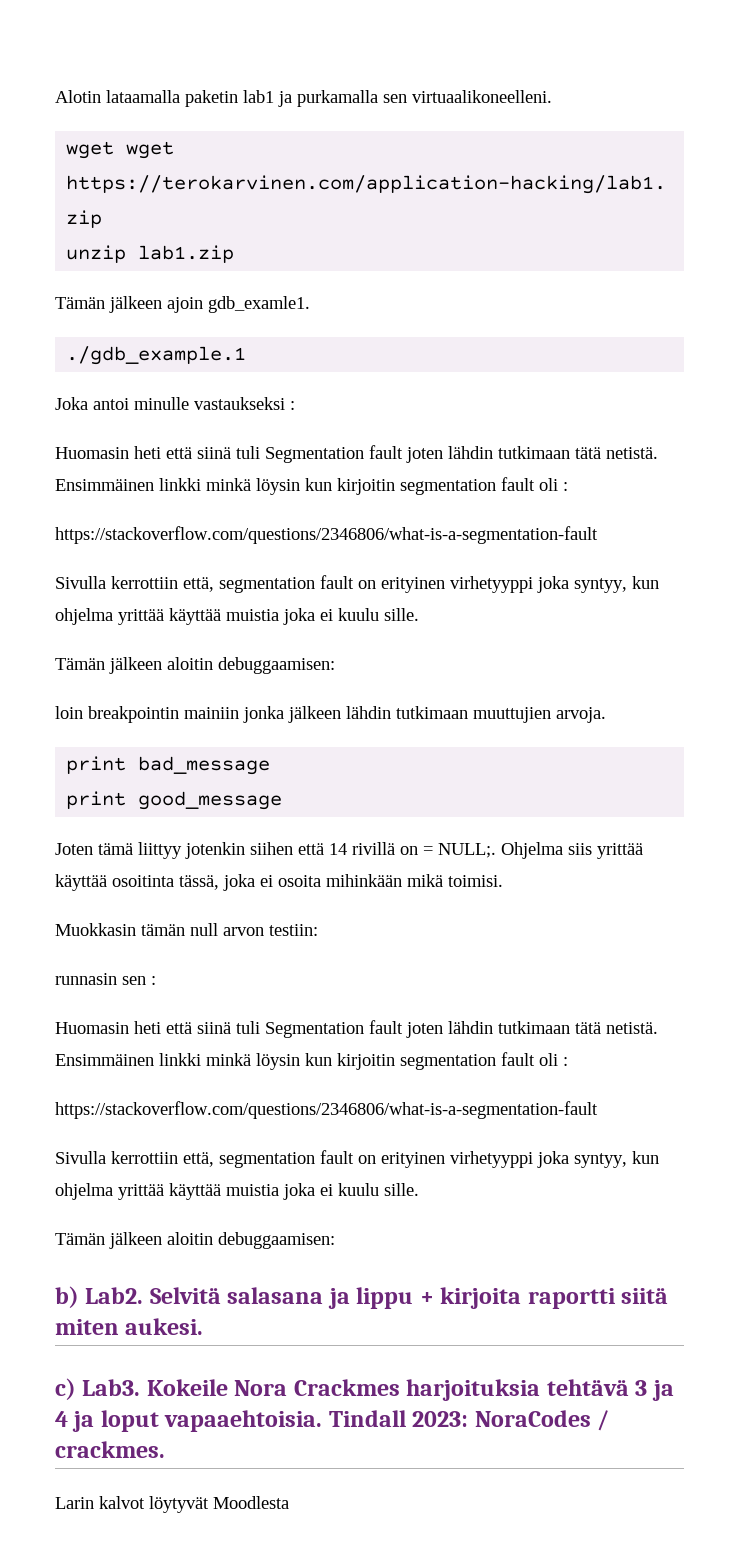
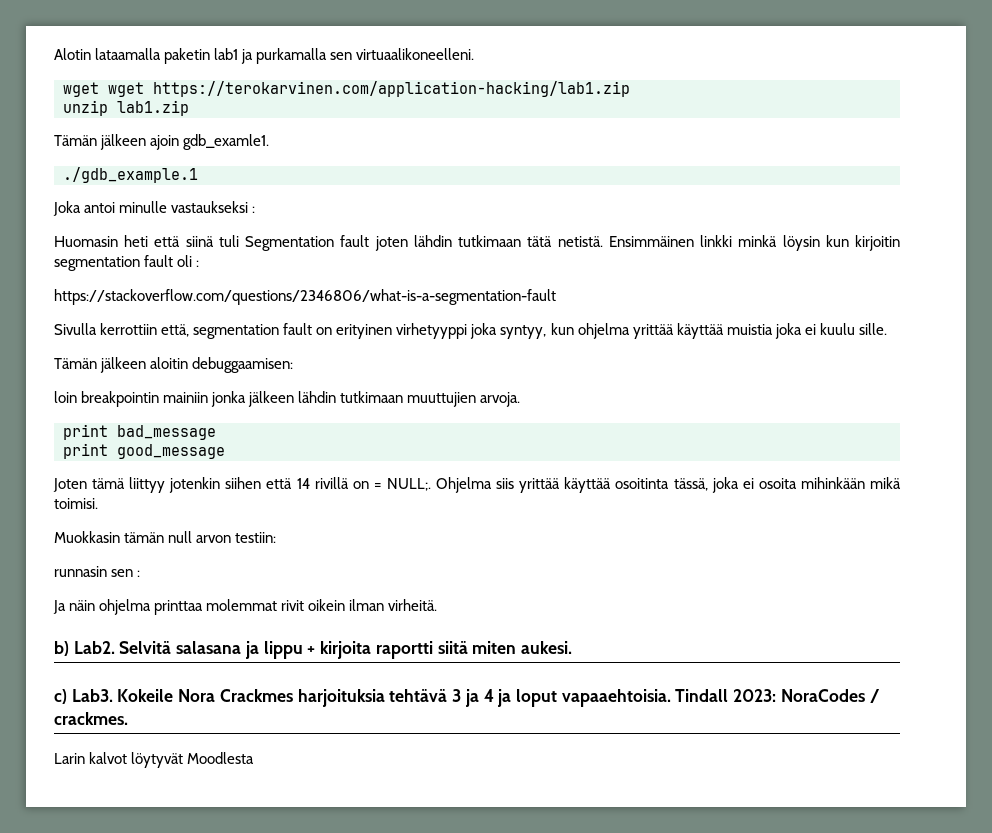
  runnasin sen :
- Huomasin heti että siinä tuli Segmentation fault joten lähdin tutkimaan tätä netistä. Ensimmäinen linkki minkä löysin kun kirjoitin segmentation fault oli :
- https://stackoverflow.com/questions/2346806/what-is-a-segmentation-fault
- Sivulla kerrottiin että, segmentation fault on erityinen virhetyyppi joka syntyy, kun ohjelma yrittää käyttää muistia joka ei kuulu sille.
- Tämän jälkeen aloitin debuggaamisen:
+ Ja näin ohjelma printtaa molemmat rivit oikein ilman virheitä.

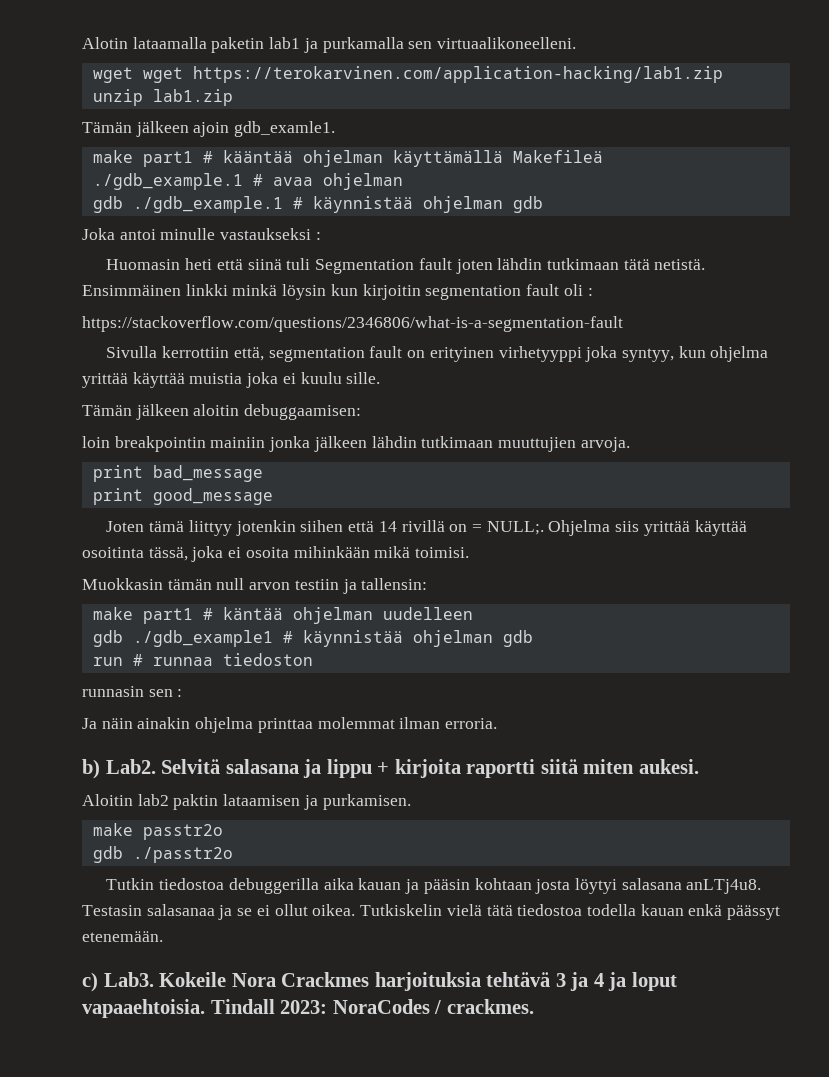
- ./gdb_example.1
+ make part1 # kääntää ohjelman käyttämällä Makefileä
+ ./gdb_example.1 # avaa ohjelman
+ gdb ./gdb_example.1 # käynnistää ohjelman gdb
- Muokkasin tämän null arvon testiin:
+ Muokkasin tämän null arvon testiin ja tallensin:
+ make part1 # käntää ohjelman uudelleen
+ gdb ./gdb_example1 # käynnistää ohjelman gdb
+ run # runnaa tiedoston
- Ja näin ohjelma printtaa molemmat rivit oikein ilman virheitä.
+ Ja näin ainakin ohjelma printtaa molemmat ilman erroria.
+ Aloitin lab2 paktin lataamisen ja purkamisen.
+ make passtr2o
+ gdb ./passtr2o
+ Tutkin tiedostoa debuggerilla aika kauan ja pääsin kohtaan josta löytyi salasana anLTj4u8. Testasin salasanaa ja se ei ollut oikea. Tutkiskelin vielä tätä tiedostoa todella kauan enkä päässyt etenemään.
- Larin kalvot löytyvät Moodlesta

